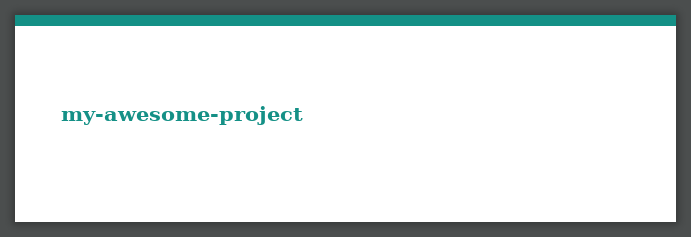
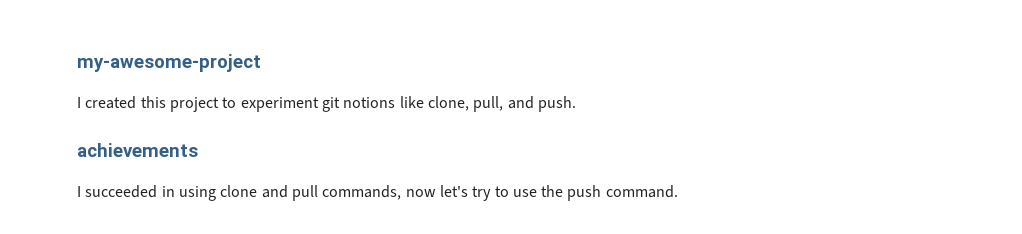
+ I created this project to experiment git notions like clone, pull, and push.
+ achievements
+ I succeeded in using clone and pull commands, now let's try to use the push command.

